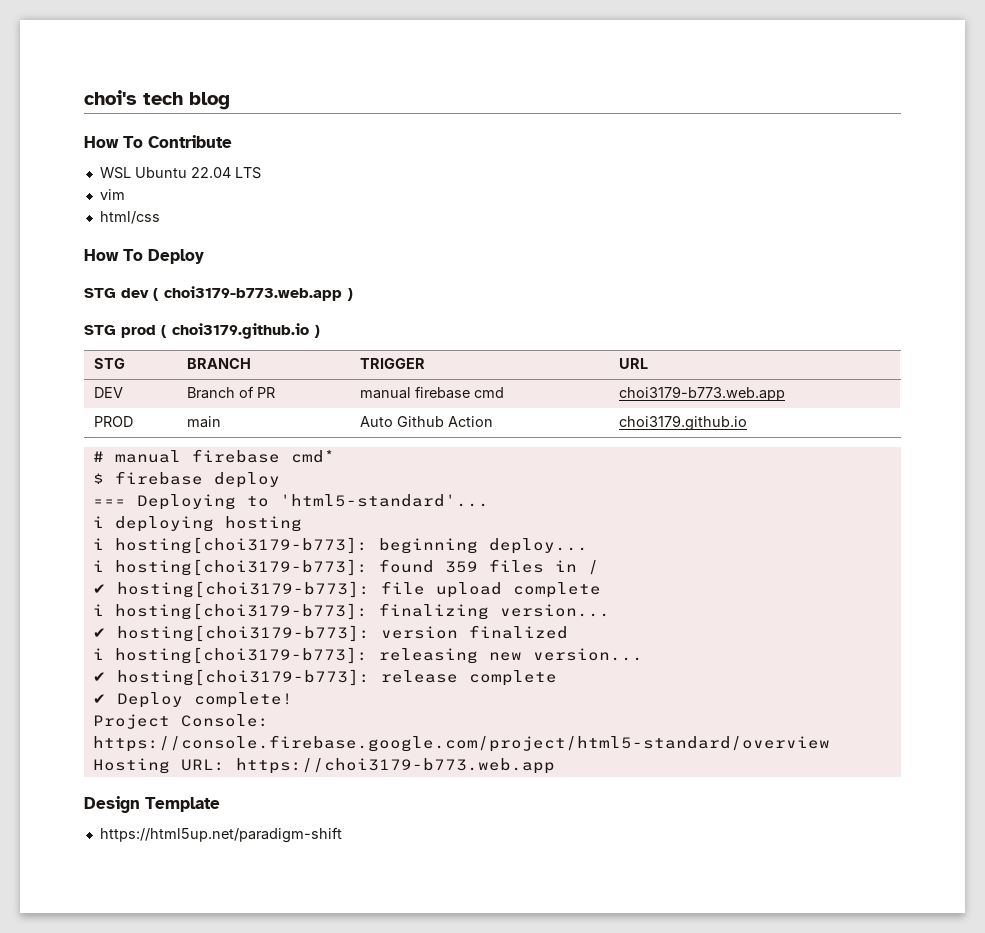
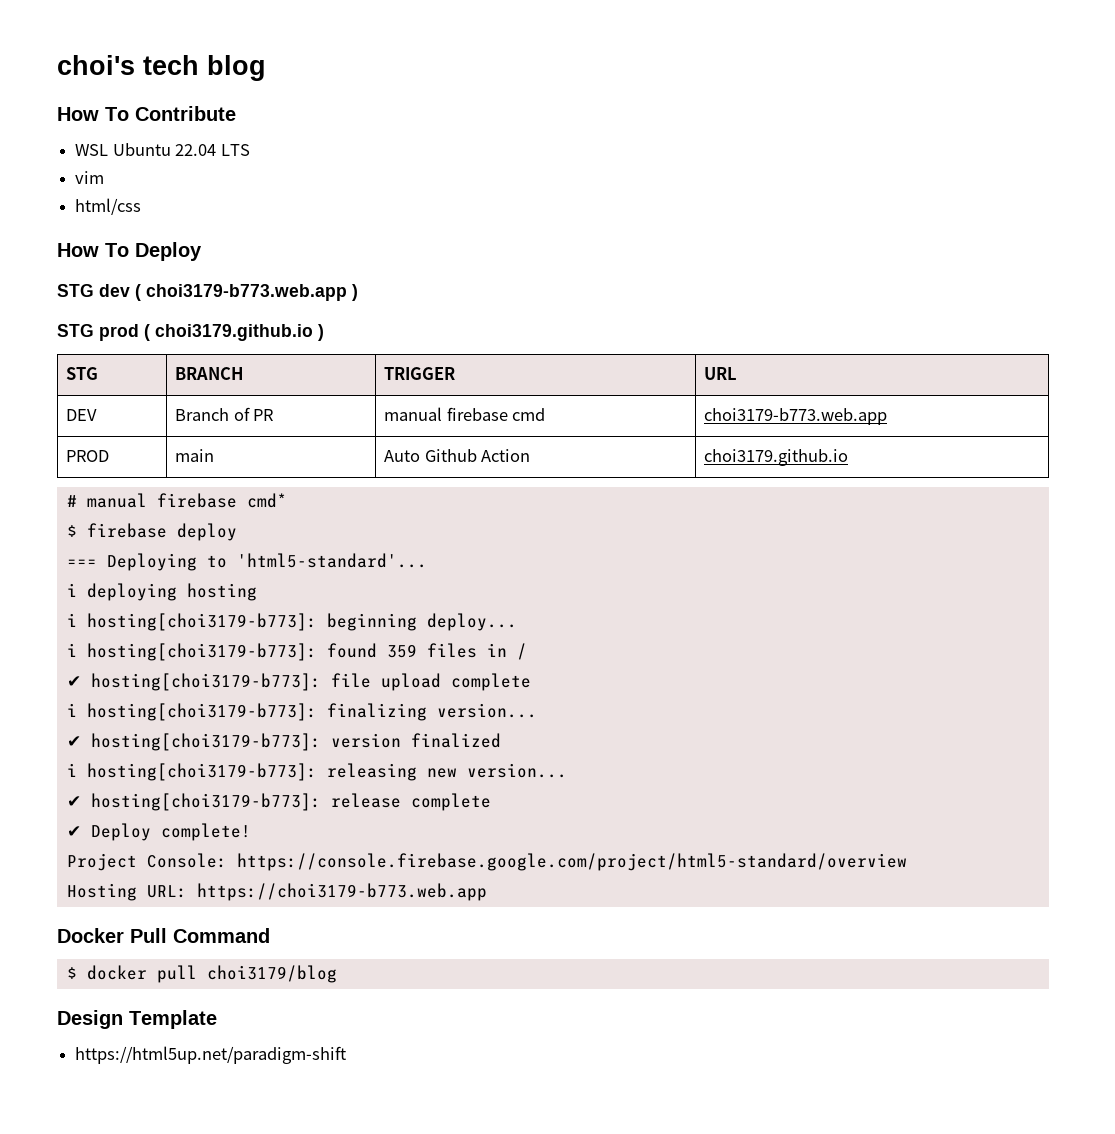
+ Docker Pull Command
+ $ docker pull choi3179/blog

